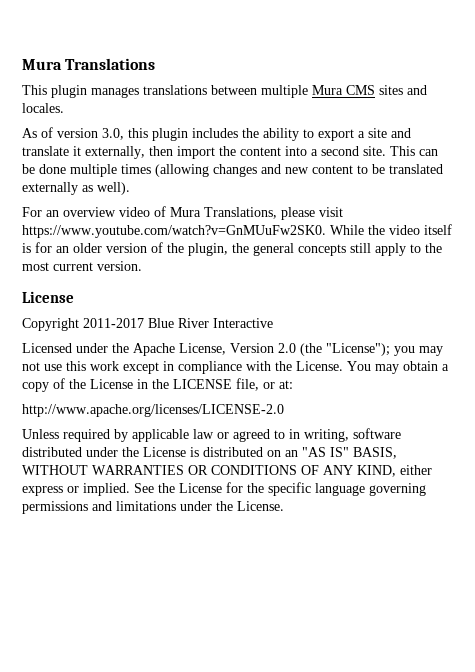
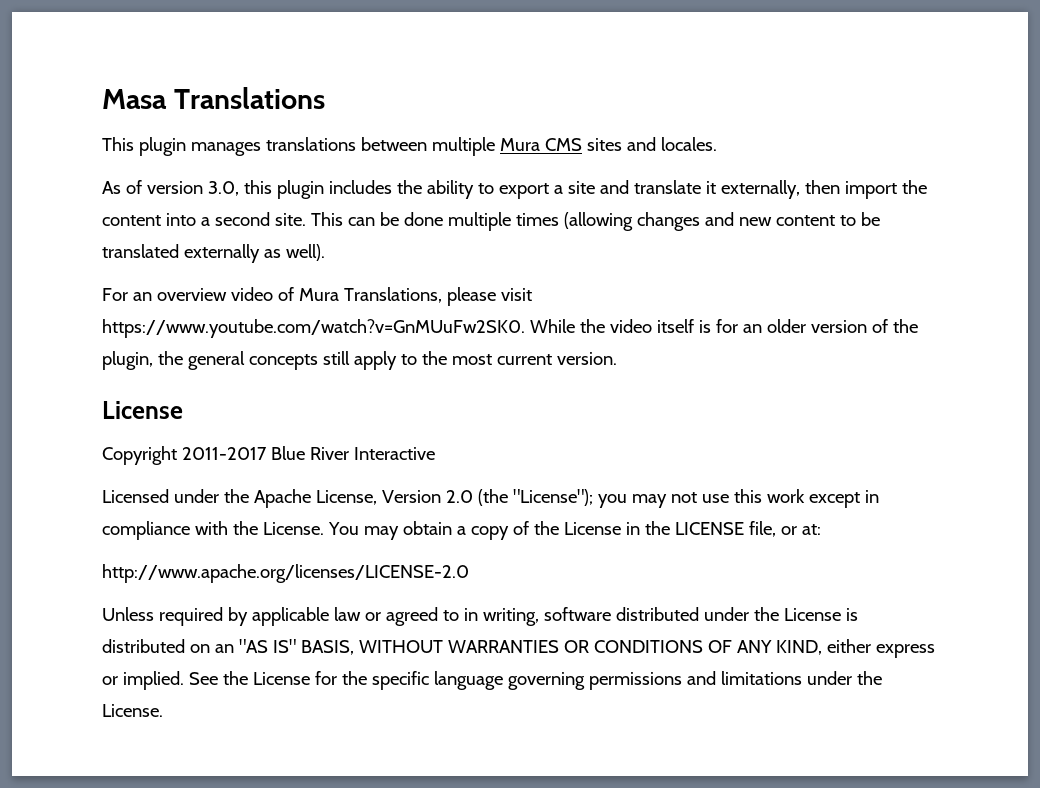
- Mura Translations
+ Masa Translations

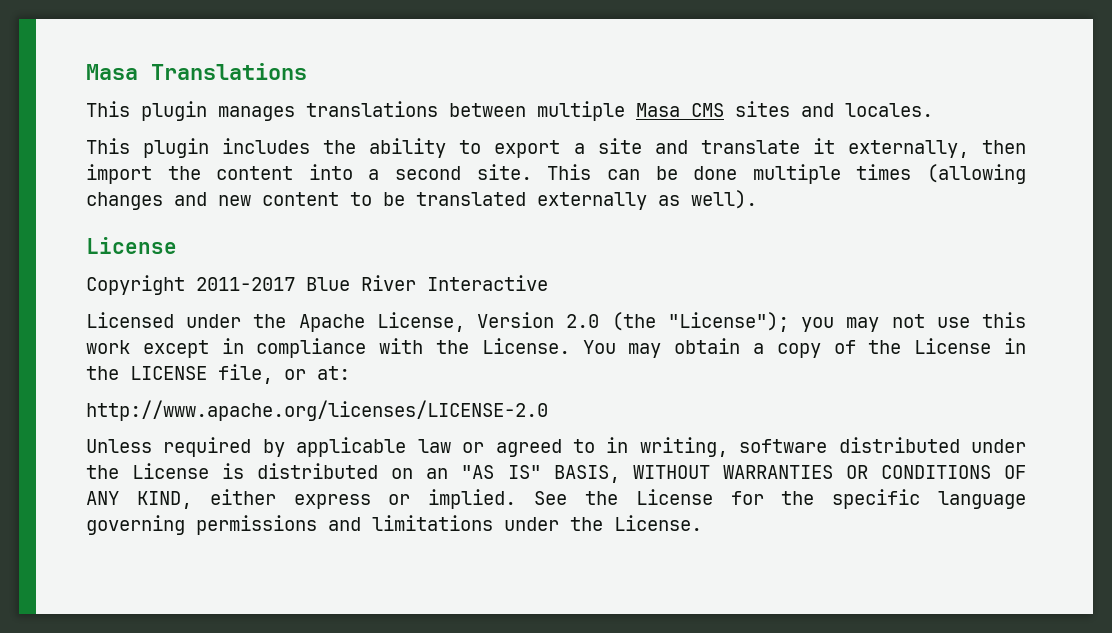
- This plugin manages translations between multiple Mura CMS sites and locales.
+ This plugin manages translations between multiple Masa CMS sites and locales.
- As of version 3.0, this plugin includes the ability to export a site and translate it externally, then import the content into a second site.
+ This plugin includes the ability to export a site and translate it externally, then import the content into a second site.
- For an overview video of Mura Translations, please visit https://www.youtube.com/watch?v=GnMUuFw2SK0. While the video itself is for an older version of the plugin, the general concepts still apply to the most current version.

